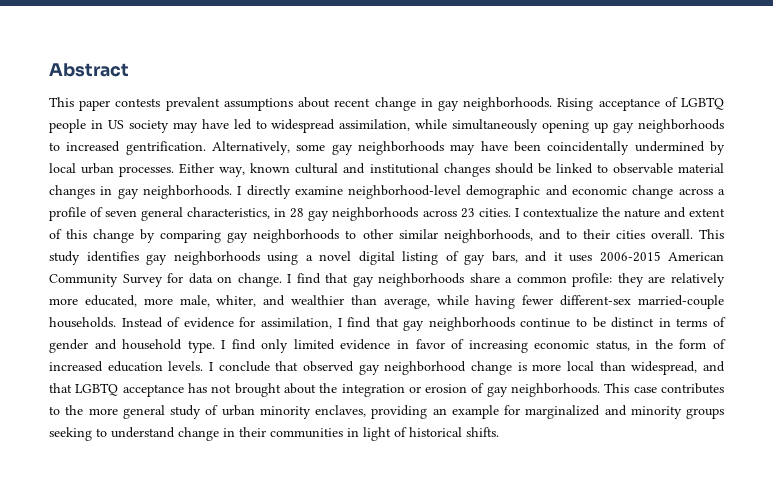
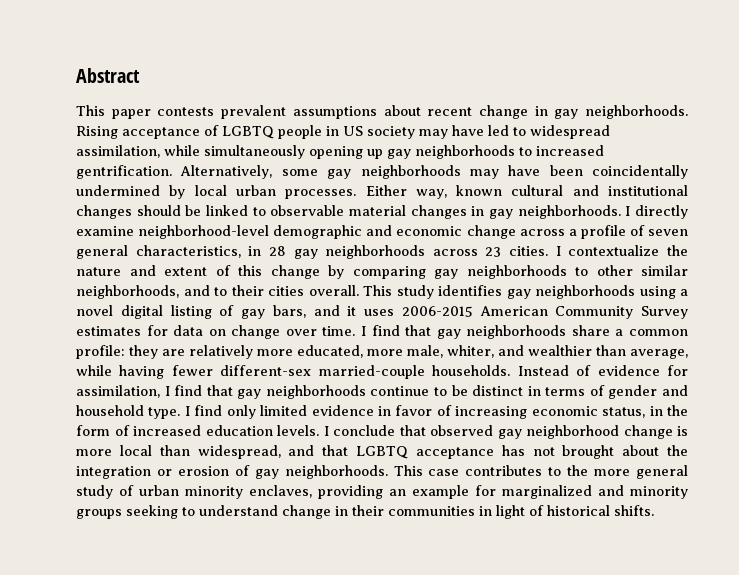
- This study identifies gay neighborhoods using a novel digital listing of gay bars, and it uses 2006-2015 American Community Survey for data on change.
+ This study identifies gay neighborhoods using a novel digital listing of gay bars, and it uses 2006-2015 American Community Survey estimates for data on change over time.

